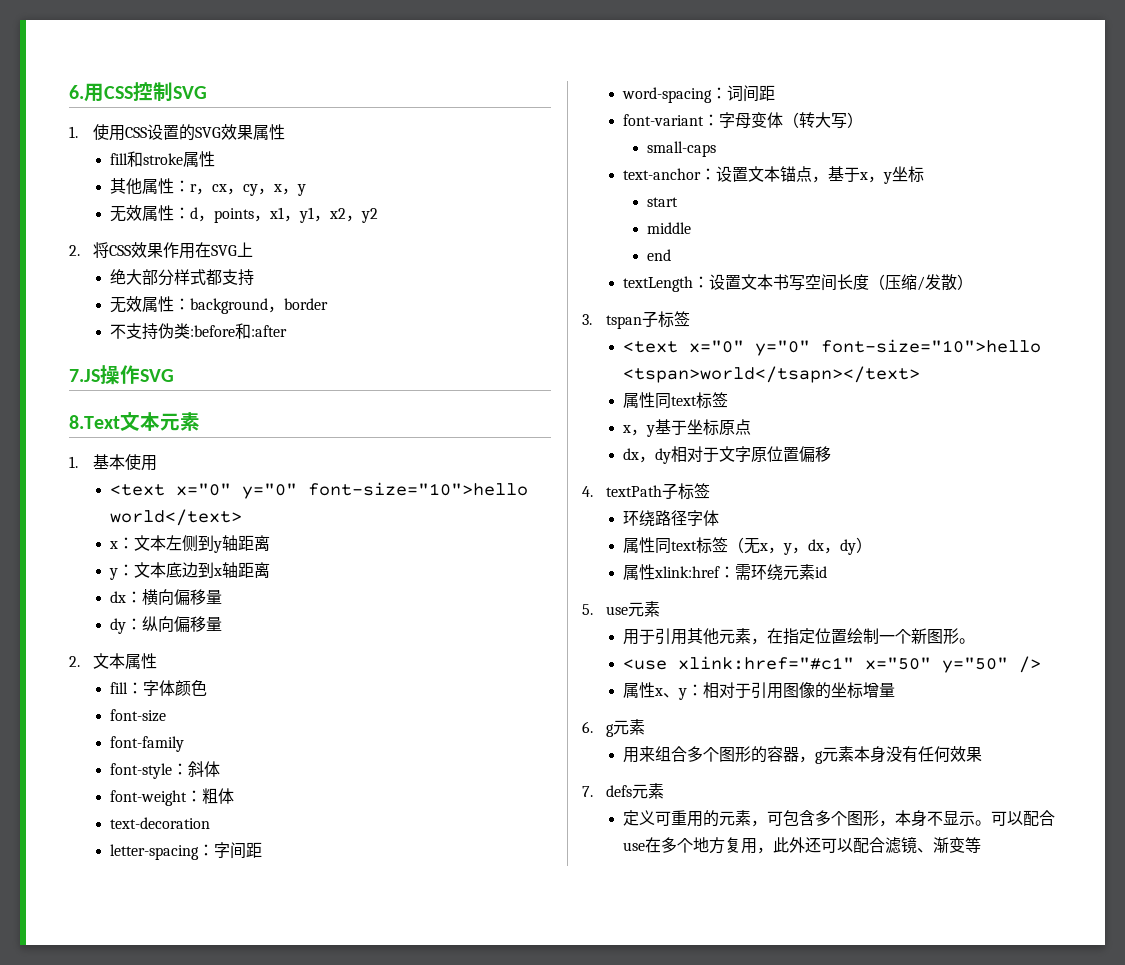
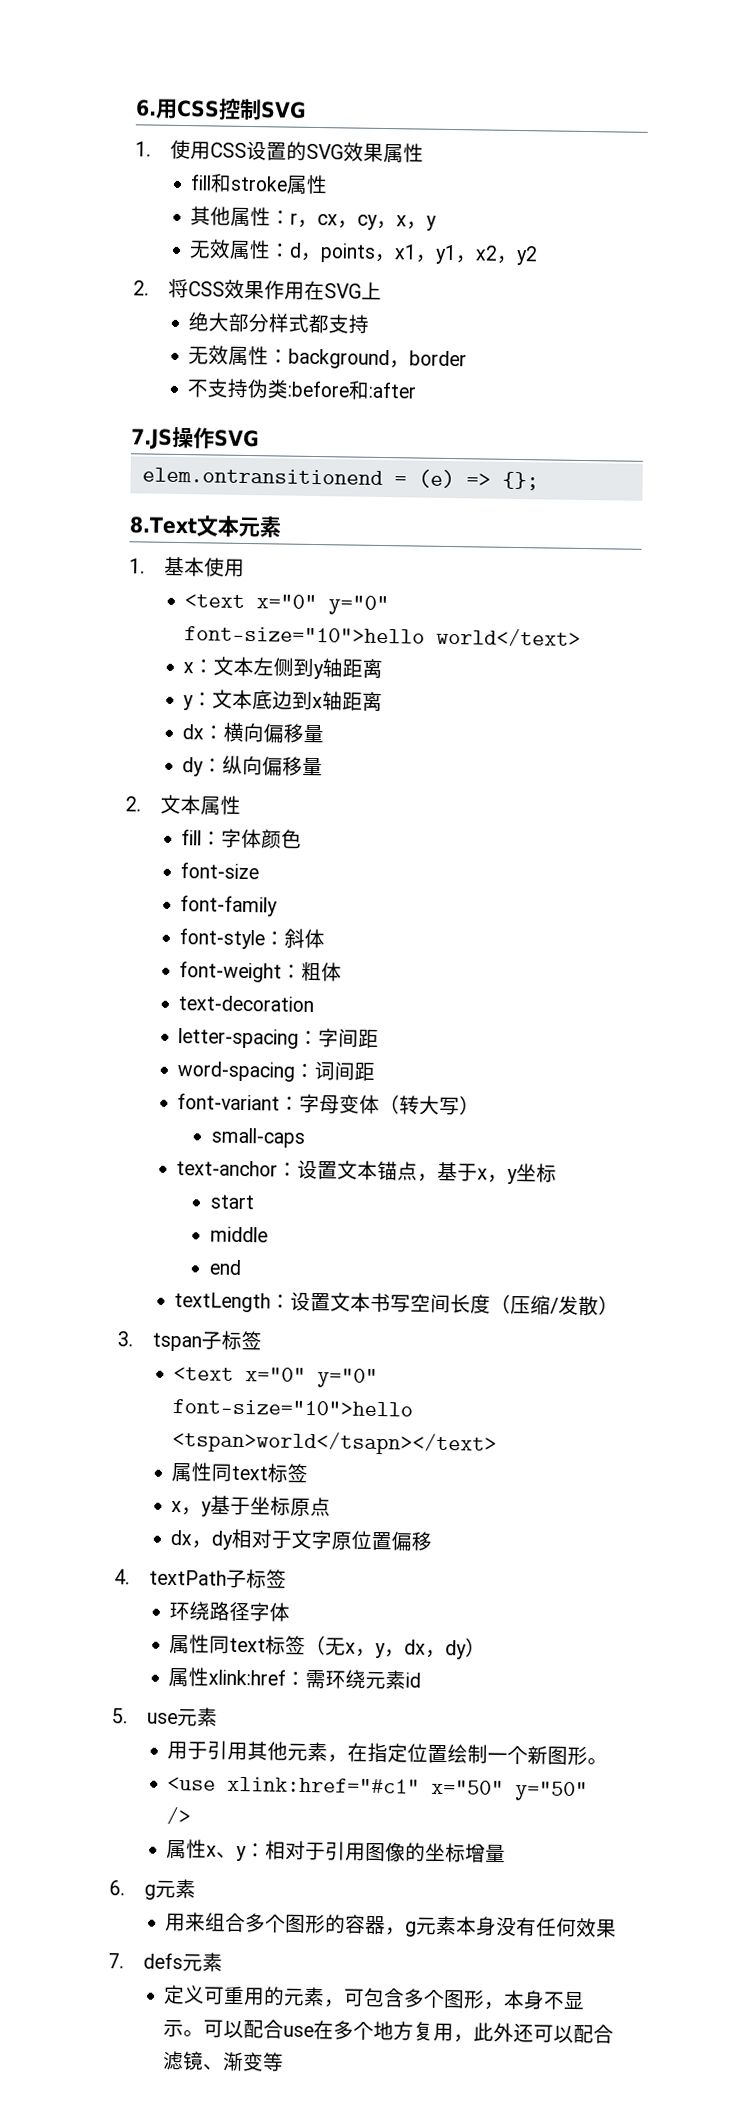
+ elem.ontransitionend = (e) => {};

